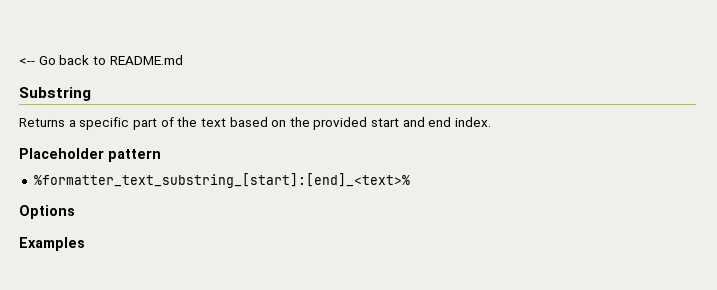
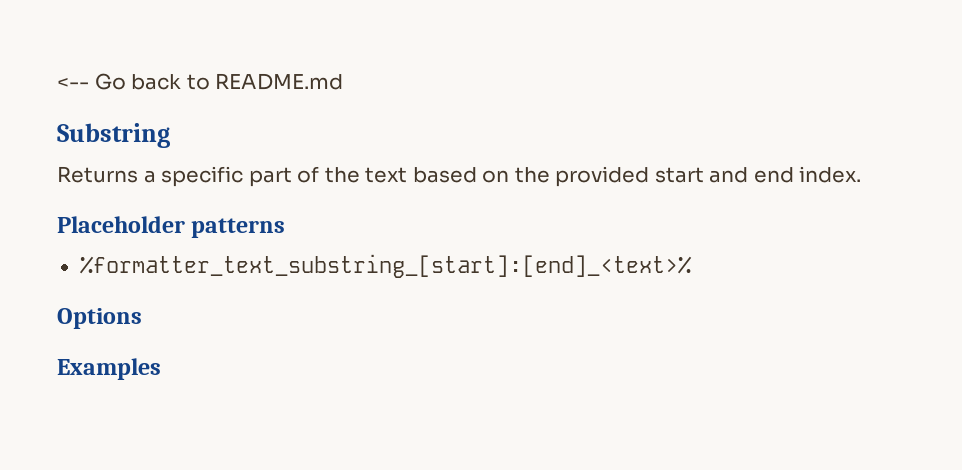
- Placeholder pattern
+ Placeholder patterns

